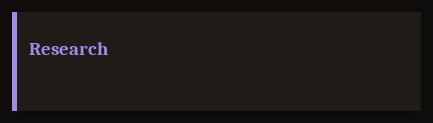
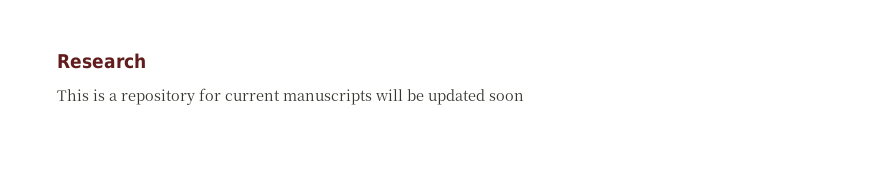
+ This is a repository for current manuscripts will be updated soon

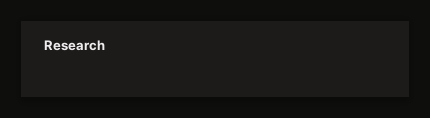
- This is a repository for current manuscripts will be updated soon

